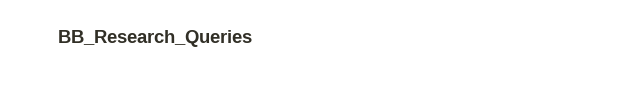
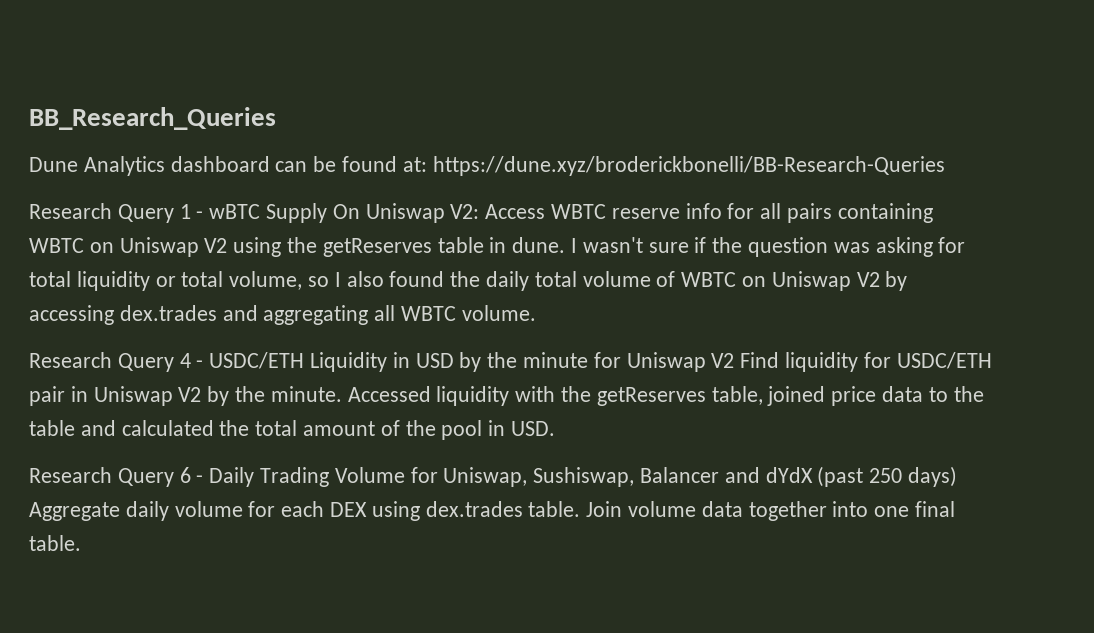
+ Dune Analytics dashboard can be found at: https://dune.xyz/broderickbonelli/BB-Research-Queries
+ Research Query 1 - wBTC Supply On Uniswap V2: Access WBTC reserve info for all pairs containing WBTC on Uniswap V2 using the getReserves table in dune. I wasn't sure if the question was asking for total liquidity or total volume, so I also found the daily total volume of WBTC on Uniswap V2 by accessing dex.trades and aggregating all WBTC volume.
+ Research Query 4 - USDC/ETH Liquidity in USD by the minute for Uniswap V2 Find liquidity for USDC/ETH pair in Uniswap V2 by the minute. Accessed liquidity with the getReserves table, joined price data to the table and calculated the total amount of the pool in USD.
+ Research Query 6 - Daily Trading Volume for Uniswap, Sushiswap, Balancer and dYdX (past 250 days) Aggregate daily volume for each DEX using dex.trades table. Join volume data together into one final table.

